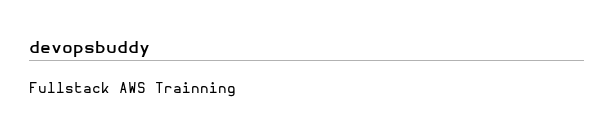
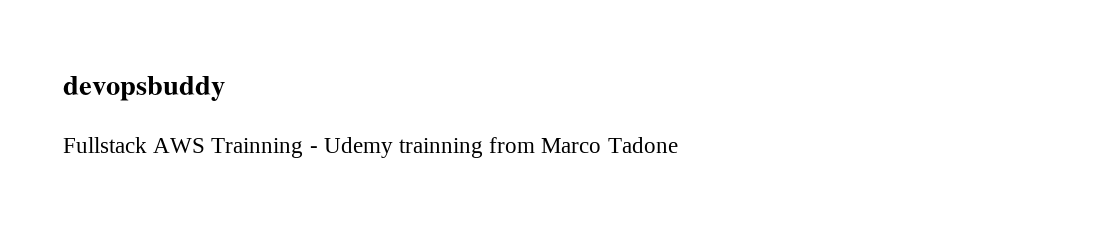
- Fullstack AWS Trainning
+ Fullstack AWS Trainning - Udemy trainning from Marco Tadone

